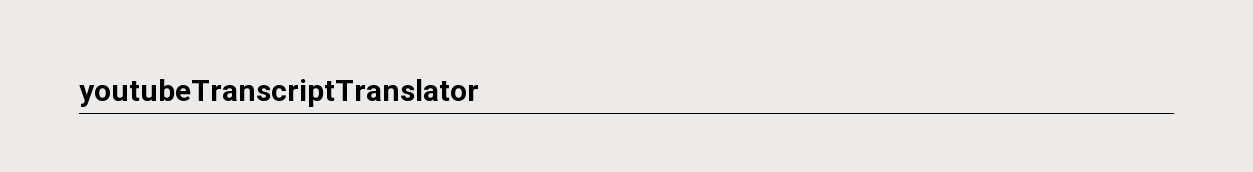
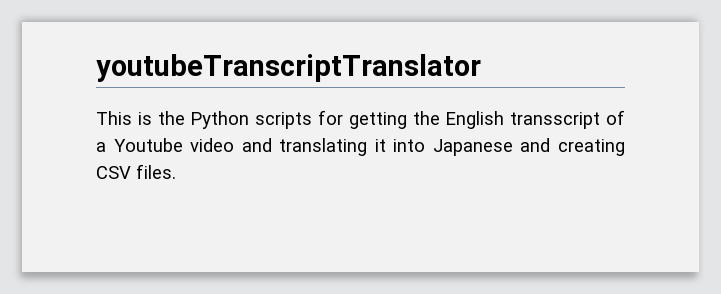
+ This is the Python scripts for getting the English transscript of a Youtube video and translating it into Japanese and creating CSV files.

